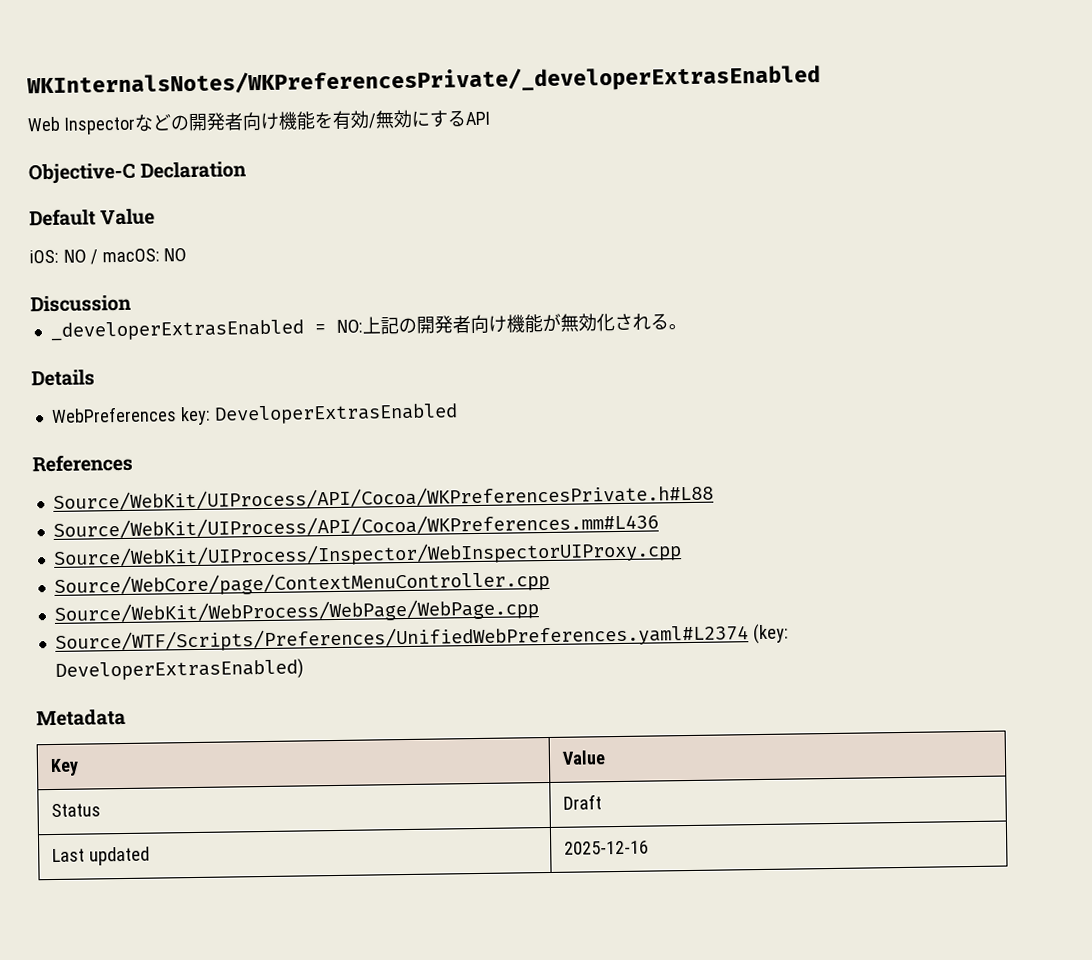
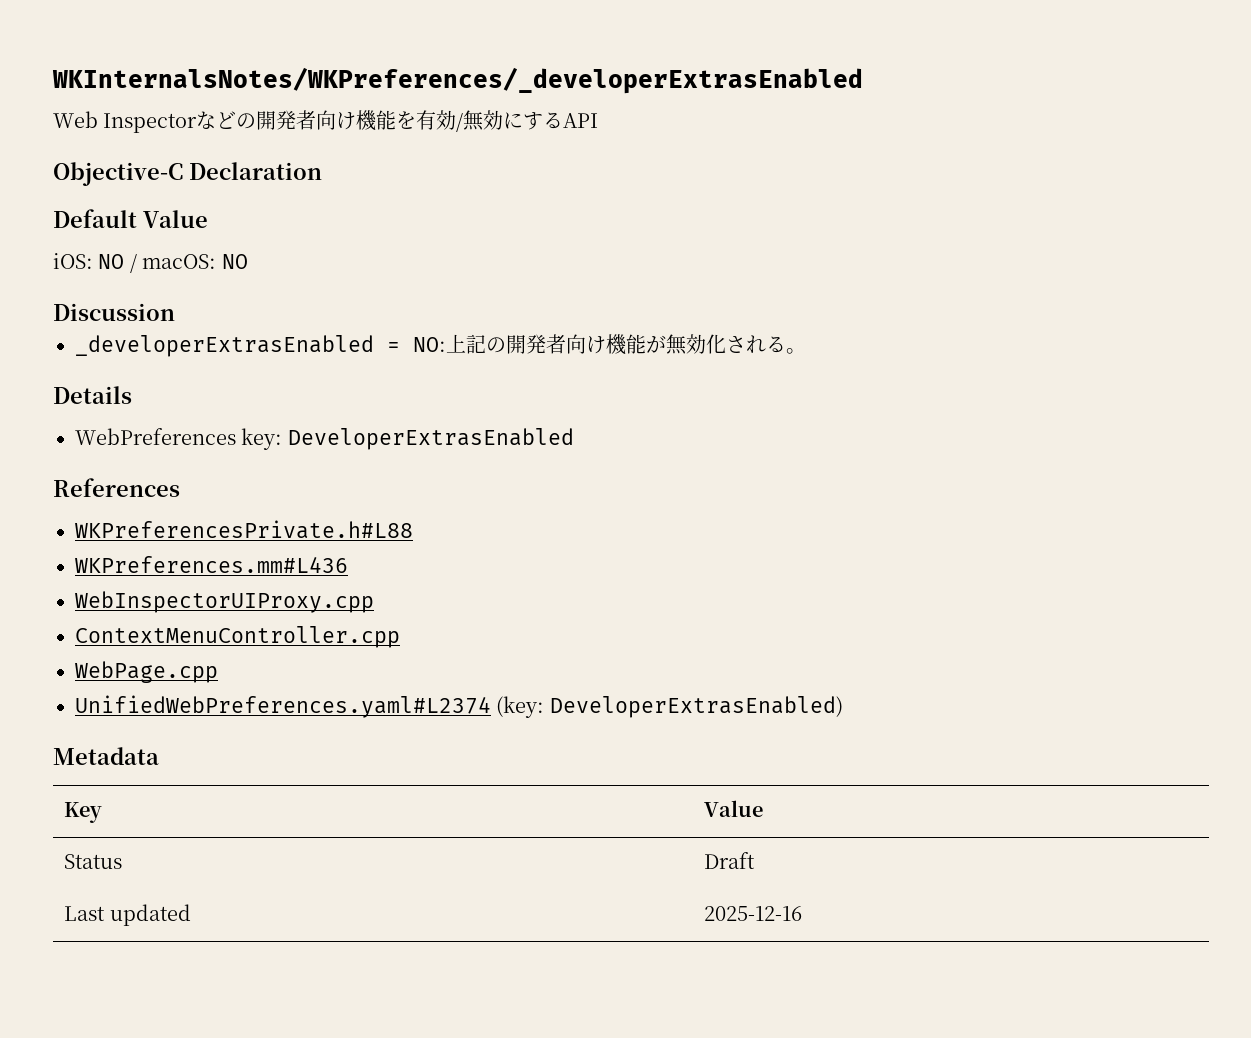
- WKInternalsNotes/WKPreferencesPrivate/_developerExtrasEnabled
+ WKInternalsNotes/WKPreferences/_developerExtrasEnabled
- Source/WebKit/UIProcess/API/Cocoa/WKPreferencesPrivate.h#L88
- Source/WebKit/UIProcess/API/Cocoa/WKPreferences.mm#L436
- Source/WebKit/UIProcess/Inspector/WebInspectorUIProxy.cpp
- Source/WebCore/page/ContextMenuController.cpp
- Source/WebKit/WebProcess/WebPage/WebPage.cpp
- Source/WTF/Scripts/Preferences/UnifiedWebPreferences.yaml#L2374 (key: DeveloperExtrasEnabled)
+ WKPreferencesPrivate.h#L88
+ WKPreferences.mm#L436
+ WebInspectorUIProxy.cpp
+ ContextMenuController.cpp
+ WebPage.cpp
+ UnifiedWebPreferences.yaml#L2374 (key: DeveloperExtrasEnabled)

